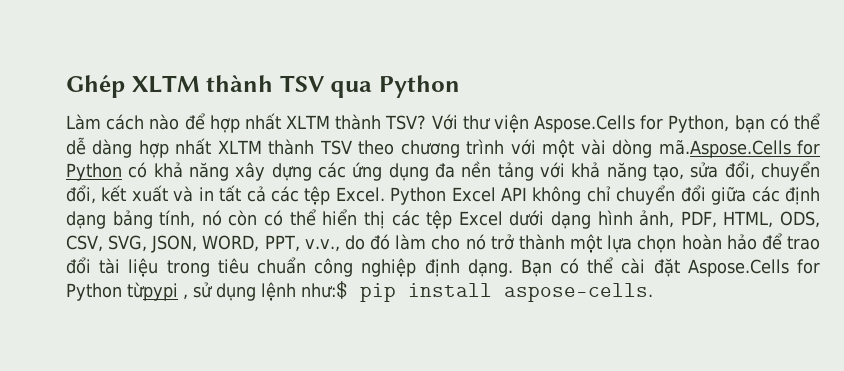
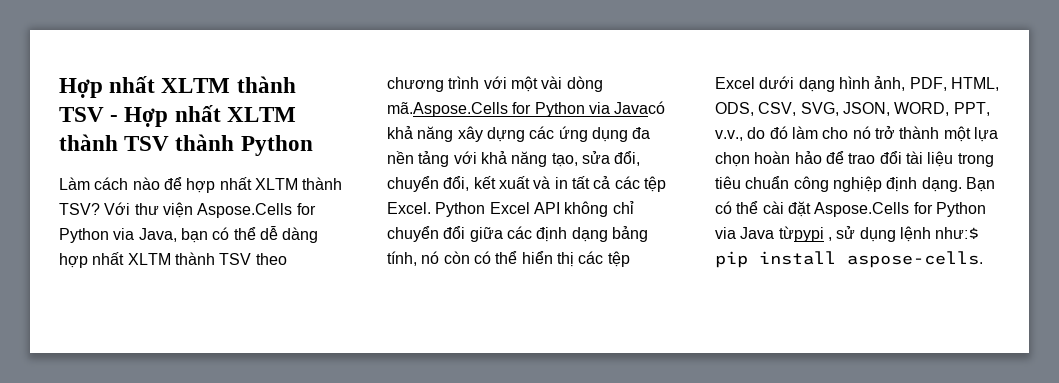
- Ghép XLTM thành TSV qua Python
+ Hợp nhất XLTM thành TSV - Hợp nhất XLTM thành TSV thành Python
- Với thư viện Aspose.Cells for Python, bạn có thể dễ dàng hợp nhất XLTM thành TSV theo chương trình với một vài dòng mã.Aspose.Cells for Python có khả năng xây dựng các ứng dụng đa nền tảng với khả năng tạo, sửa đổi, chuyển đổi, kết xuất và in tất cả các tệp Excel.
+ Với thư viện Aspose.Cells for Python via Java, bạn có thể dễ dàng hợp nhất XLTM thành TSV theo chương trình với một vài dòng mã.Aspose.Cells for Python via Javacó khả năng xây dựng các ứng dụng đa nền tảng với khả năng tạo, sửa đổi, chuyển đổi, kết xuất và in tất cả các tệp Excel.
- Bạn có thể cài đặt Aspose.Cells for Python từpypi , sử dụng lệnh như:$ pip install aspose-cells.
+ Bạn có thể cài đặt Aspose.Cells for Python via Java từpypi , sử dụng lệnh như:$ pip install aspose-cells.

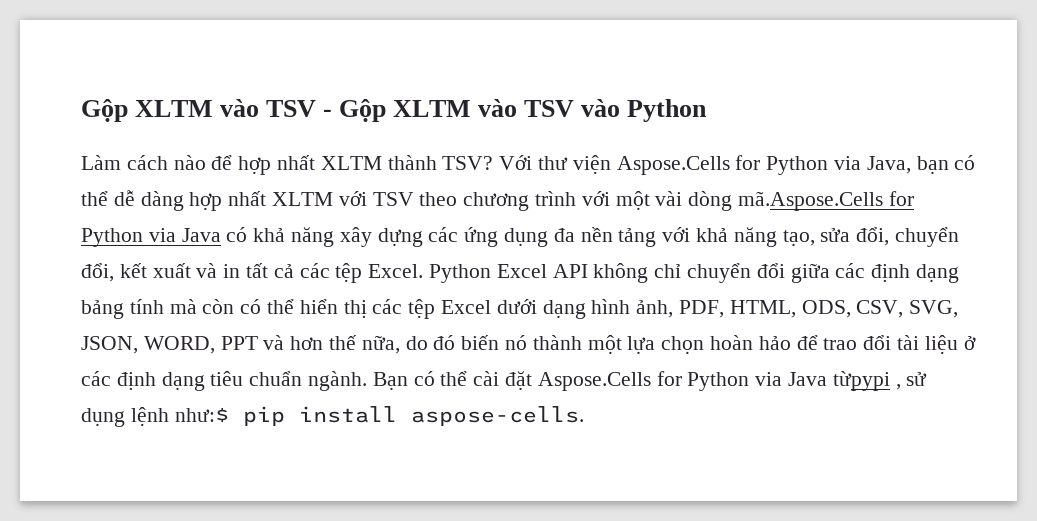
- Hợp nhất XLTM thành TSV - Hợp nhất XLTM thành TSV thành Python
+ Gộp XLTM vào TSV - Gộp XLTM vào TSV vào Python
- Với thư viện Aspose.Cells for Python via Java, bạn có thể dễ dàng hợp nhất XLTM thành TSV theo chương trình với một vài dòng mã.Aspose.Cells for Python via Javacó khả năng xây dựng các ứng dụng đa nền tảng với khả năng tạo, sửa đổi, chuyển đổi, kết xuất và in tất cả các tệp Excel.
+ Với thư viện Aspose.Cells for Python via Java, bạn có thể dễ dàng hợp nhất XLTM với TSV theo chương trình với một vài dòng mã.Aspose.Cells for Python via Java có khả năng xây dựng các ứng dụng đa nền tảng với khả năng tạo, sửa đổi, chuyển đổi, kết xuất và in tất cả các tệp Excel.
- Python Excel API không chỉ chuyển đổi giữa các định dạng bảng tính, nó còn có thể hiển thị các tệp Excel dưới dạng hình ảnh, PDF, HTML, ODS, CSV, SVG, JSON, WORD, PPT, v.v., do đó làm cho nó trở thành một lựa chọn hoàn hảo để trao đổi tài liệu trong tiêu chuẩn công nghiệp định dạng.
+ Python Excel API không chỉ chuyển đổi giữa các định dạng bảng tính mà còn có thể hiển thị các tệp Excel dưới dạng hình ảnh, PDF, HTML, ODS, CSV, SVG, JSON, WORD, PPT và hơn thế nữa, do đó biến nó thành một lựa chọn hoàn hảo để trao đổi tài liệu ở các định dạng tiêu chuẩn ngành.

